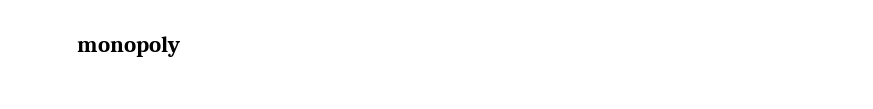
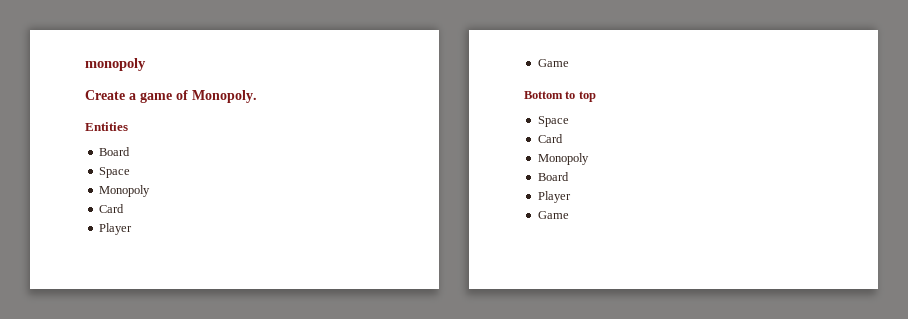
+ Create a game of Monopoly.
+ Entities
+ Board
+ Space
+ Monopoly
+ Card
+ Player
+ Game
+ Bottom to top
+ Space
+ Card
+ Monopoly
+ Board
+ Player
+ Game

